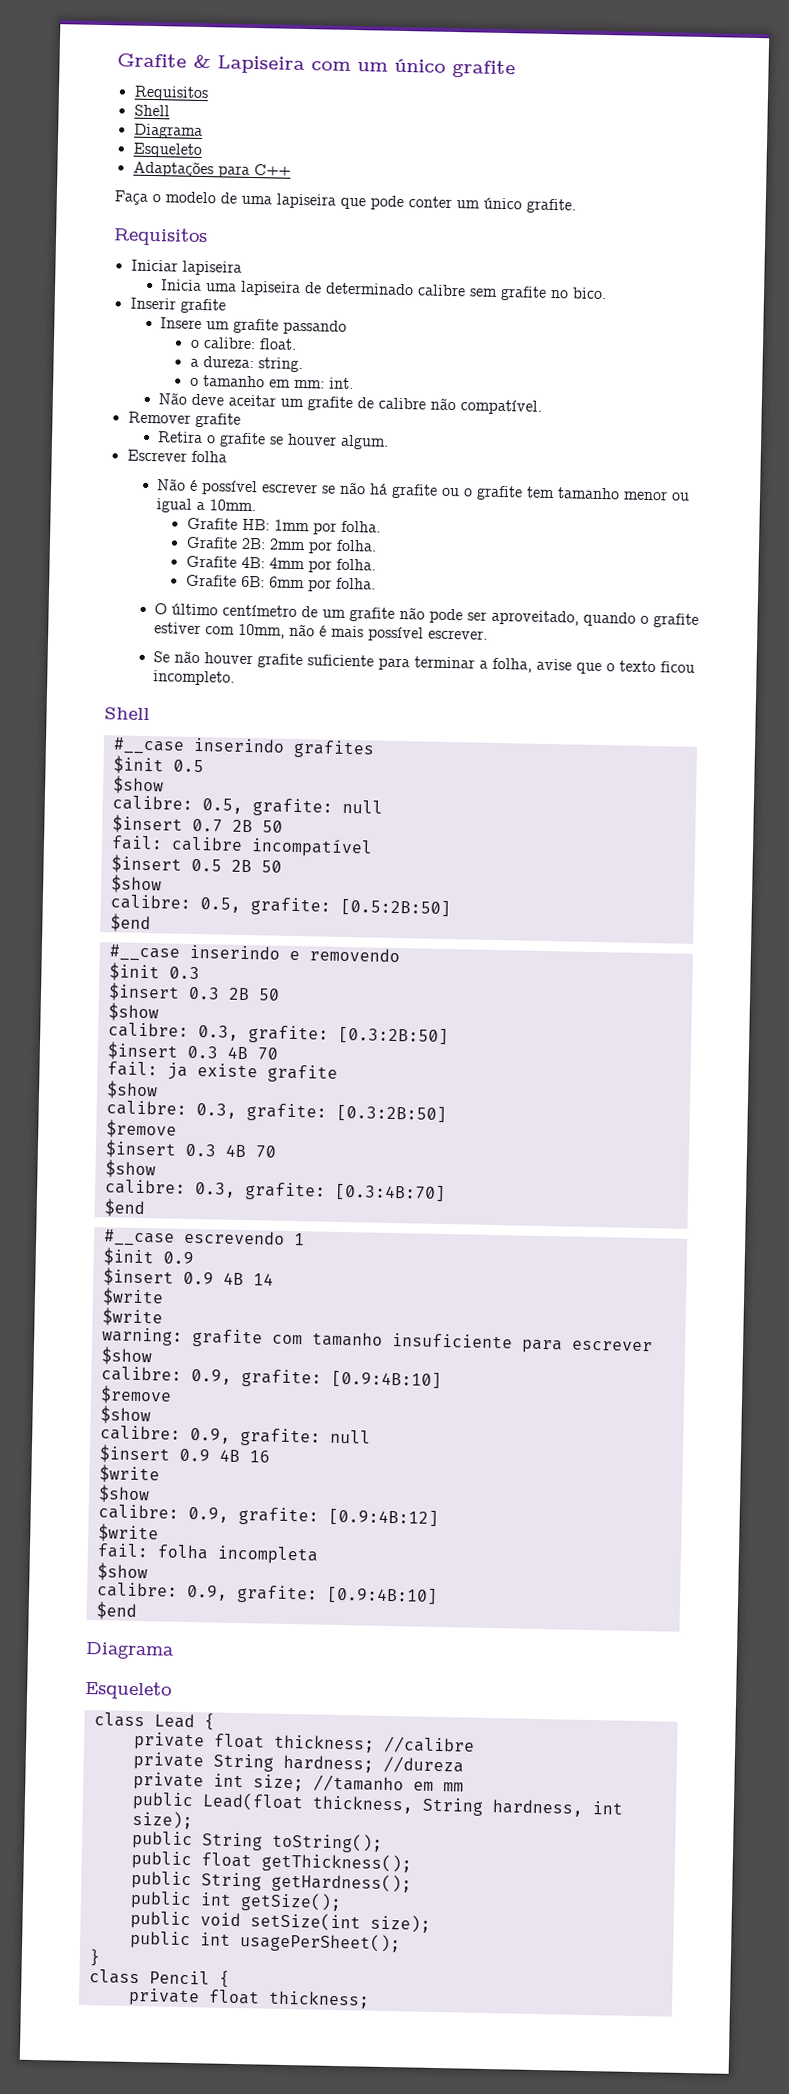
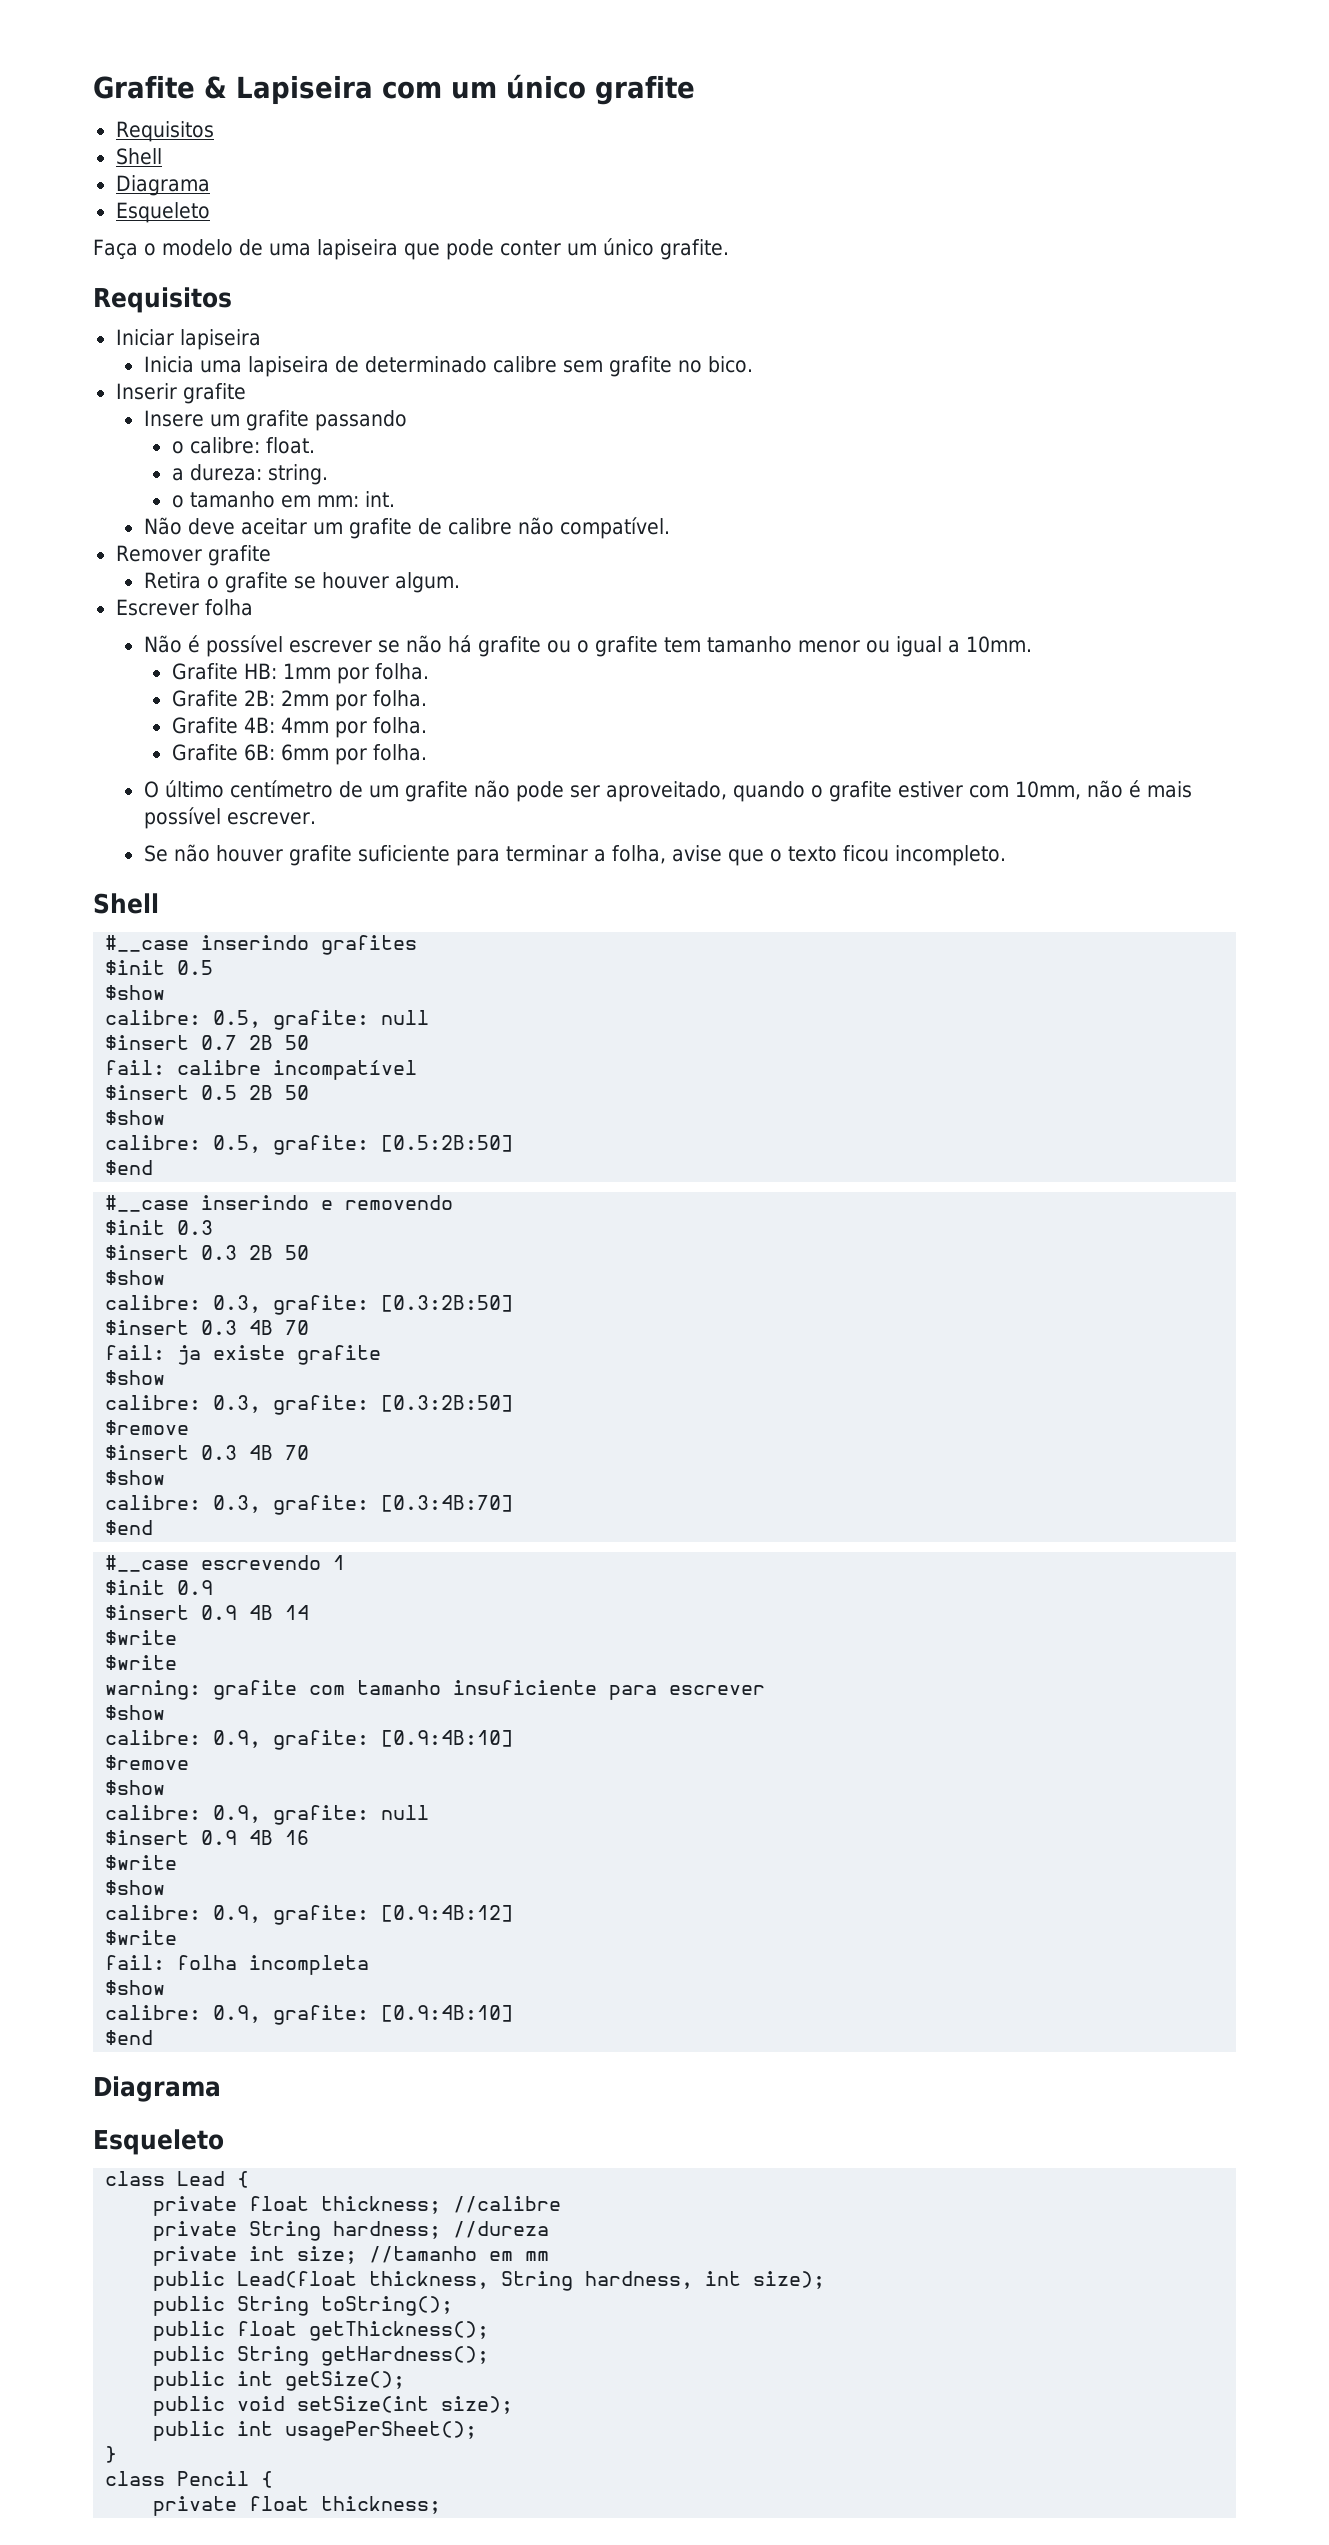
- Adaptações para C++

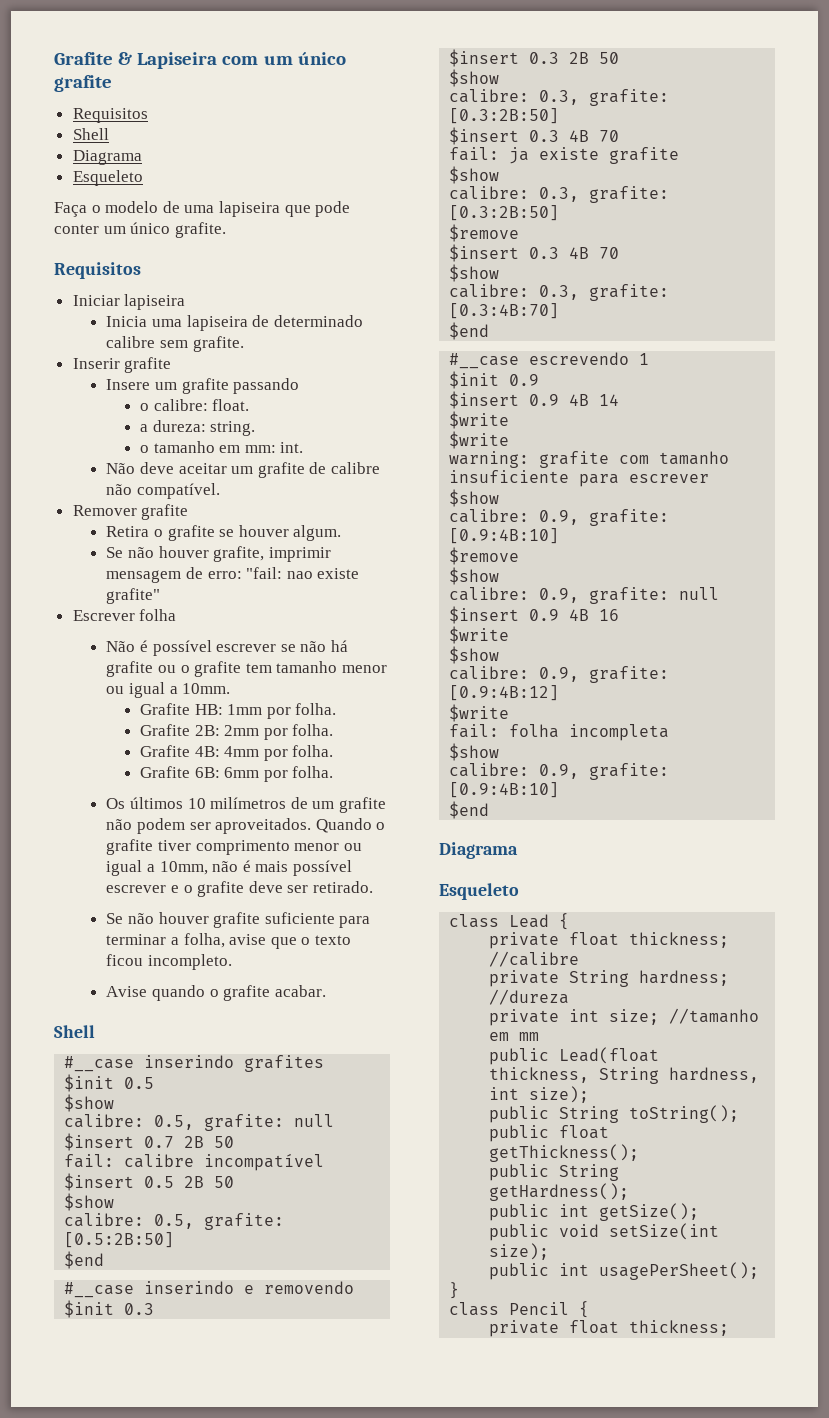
- Inicia uma lapiseira de determinado calibre sem grafite no bico.
+ Inicia uma lapiseira de determinado calibre sem grafite.
+ Se não houver grafite, imprimir mensagem de erro: "fail: nao existe grafite"
- O último centímetro de um grafite não pode ser aproveitado, quando o grafite estiver com 10mm, não é mais possível escrever.
+ Os últimos 10 milímetros de um grafite não podem ser aproveitados. Quando o grafite tiver comprimento menor ou igual a 10mm, não é mais possível escrever e o grafite deve ser retirado.
+ Avise quando o grafite acabar.

